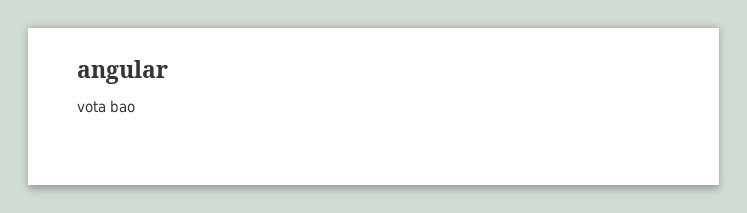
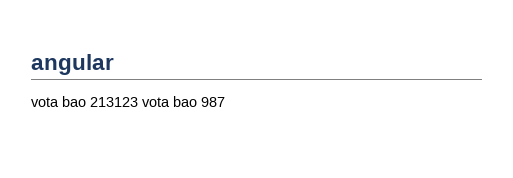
- vota bao
+ vota bao 213123 vota bao 987

